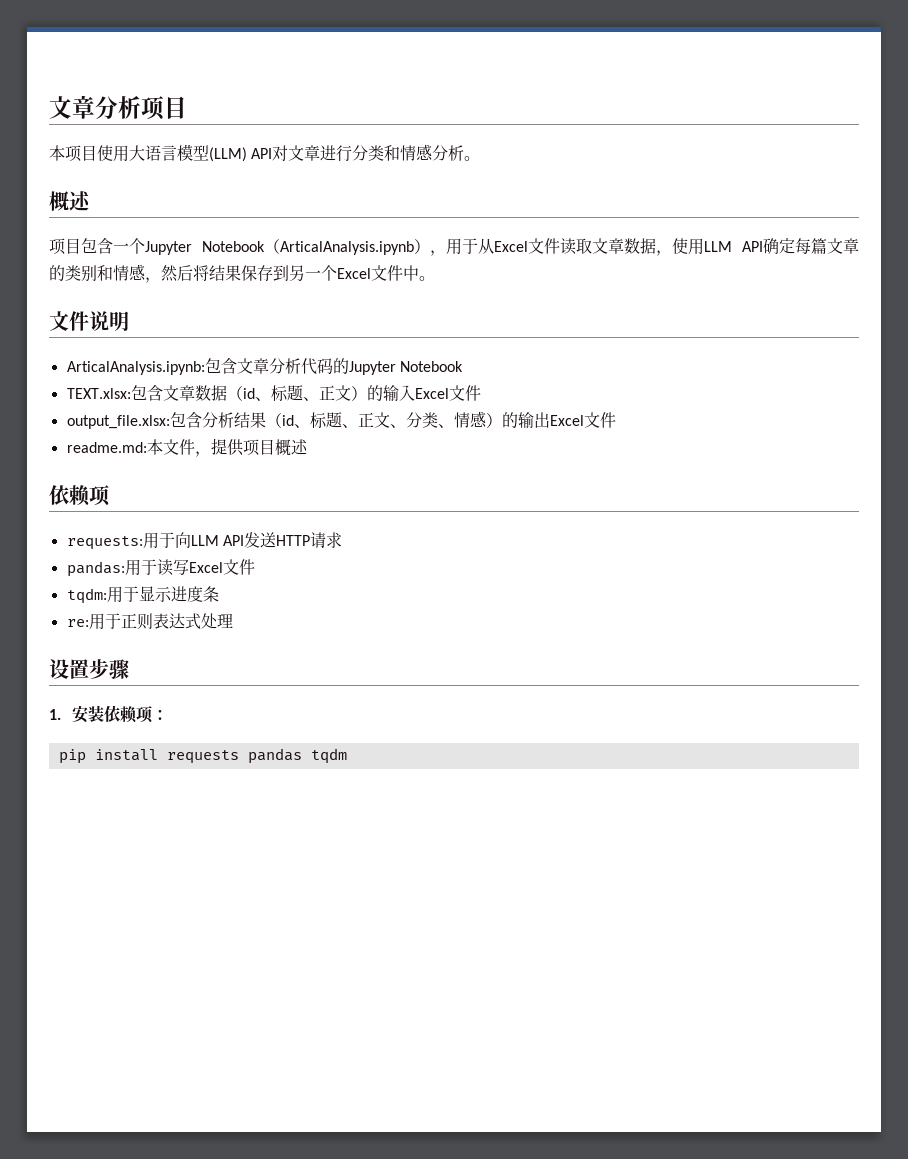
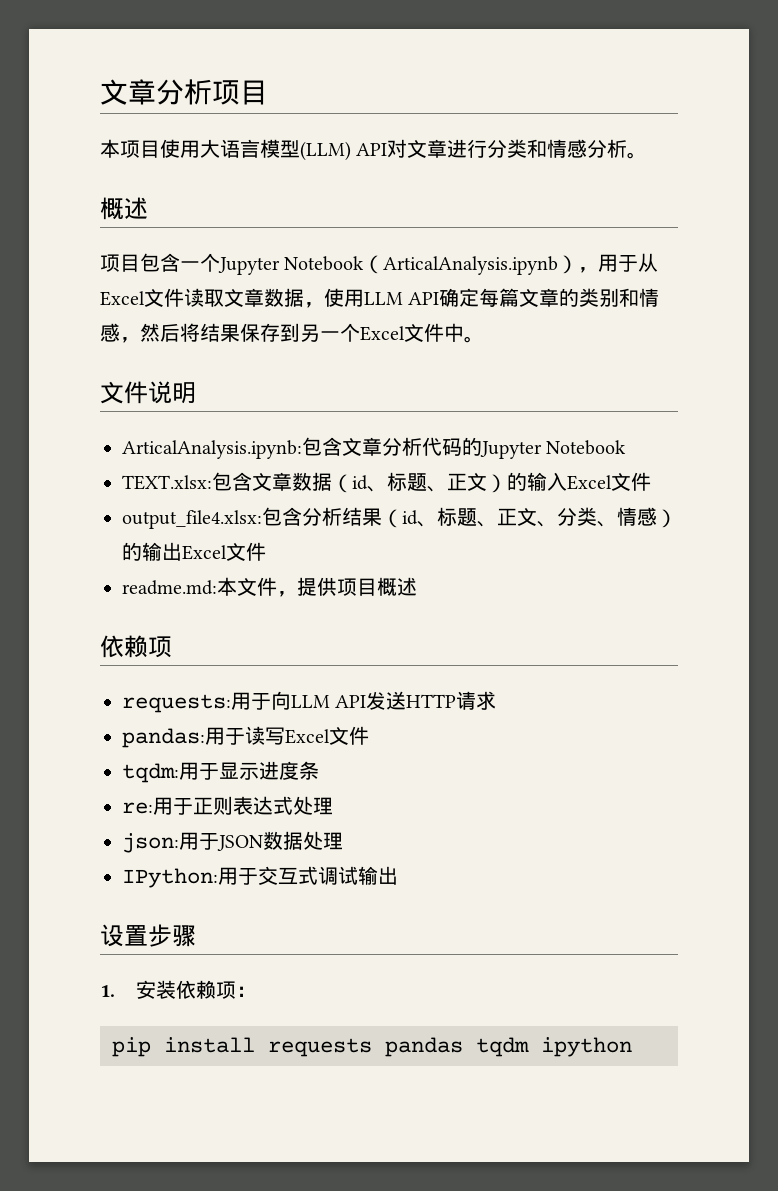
- output_file.xlsx:包含分析结果（id、标题、正文、分类、情感）的输出Excel文件
+ output_file4.xlsx:包含分析结果（id、标题、正文、分类、情感）的输出Excel文件
+ json:用于JSON数据处理
+ IPython:用于交互式调试输出
- pip install requests pandas tqdm
+ pip install requests pandas tqdm ipython

